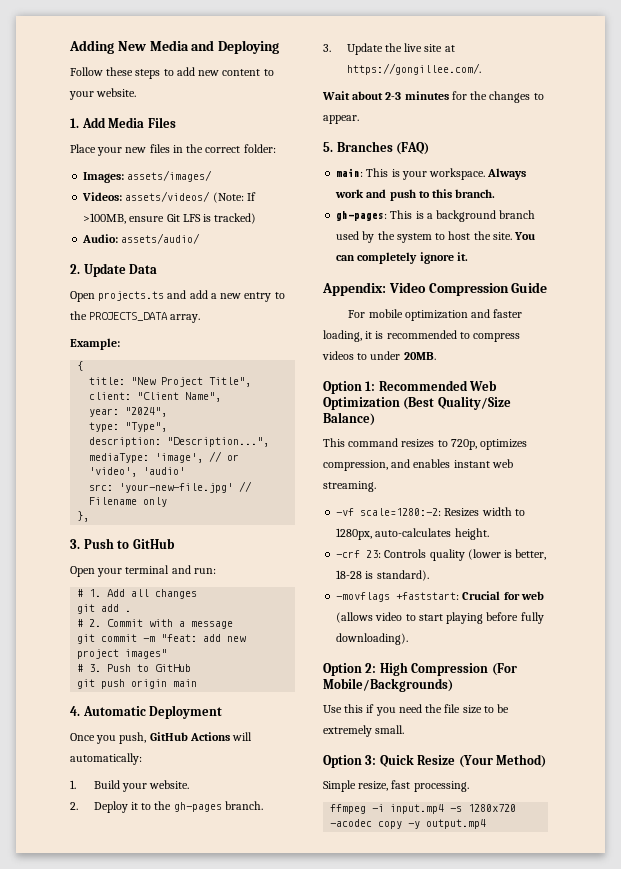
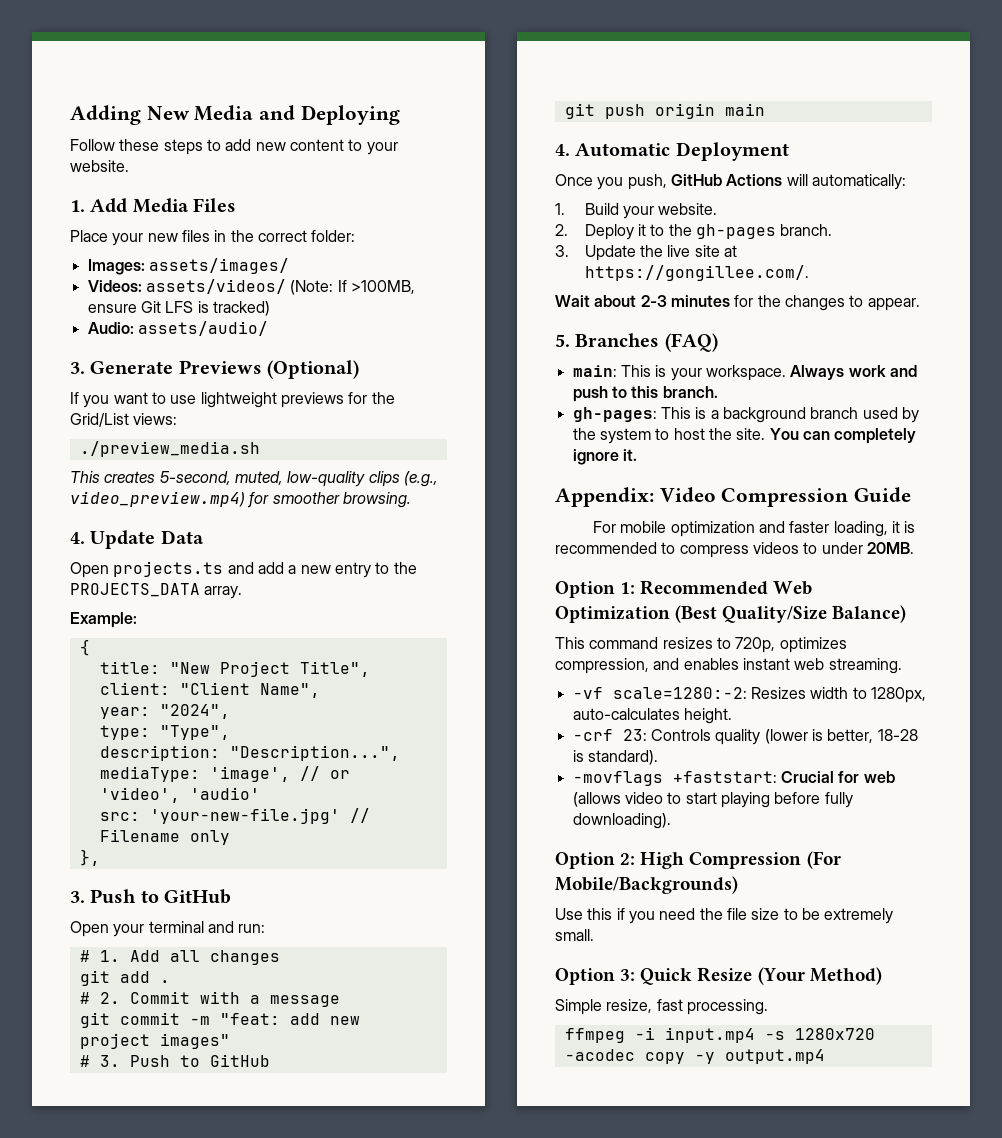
- 2. Update Data
+ 3. Generate Previews (Optional)
+ If you want to use lightweight previews for the Grid/List views:
+ ./preview_media.sh
+ This creates 5-second, muted, low-quality clips (e.g., video_preview.mp4) for smoother browsing.
+ 4. Update Data

